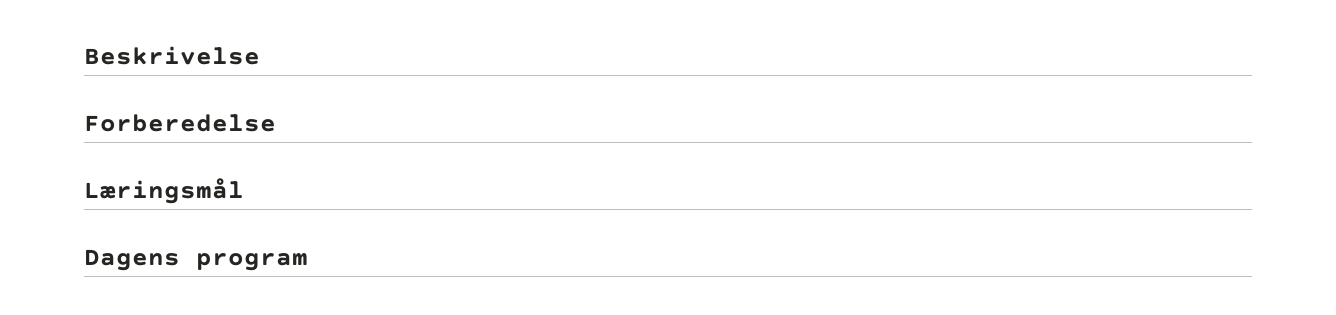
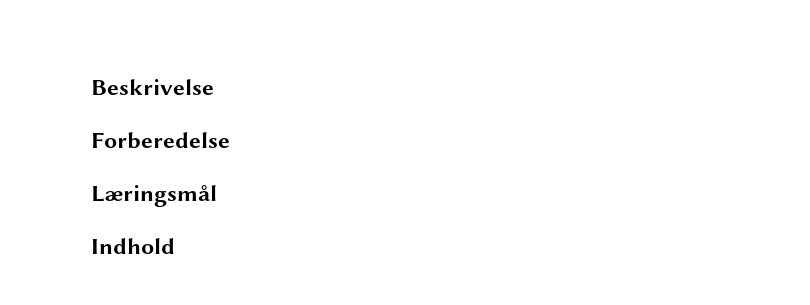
- Dagens program
+ Indhold

